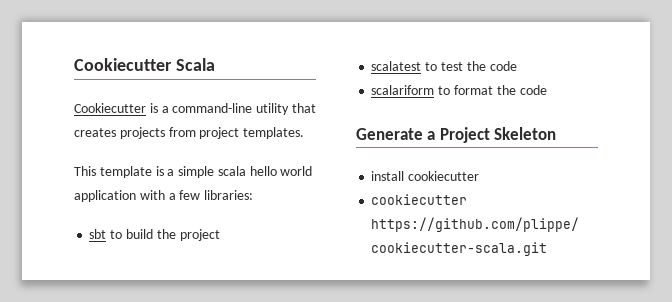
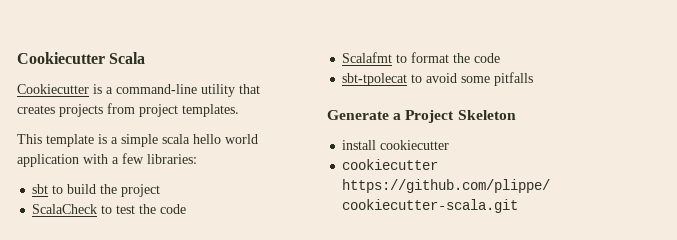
- scalatest to test the code
+ ScalaCheck to test the code
- scalariform to format the code
+ Scalafmt to format the code
+ sbt-tpolecat to avoid some pitfalls

